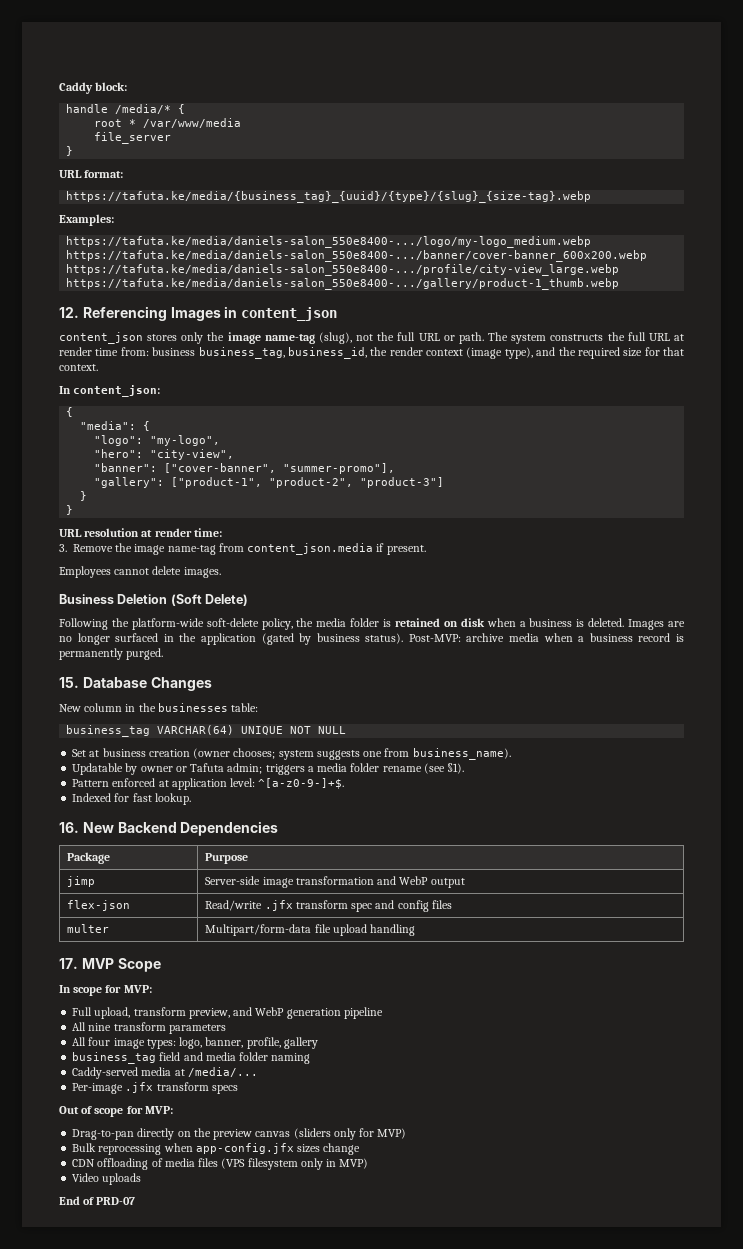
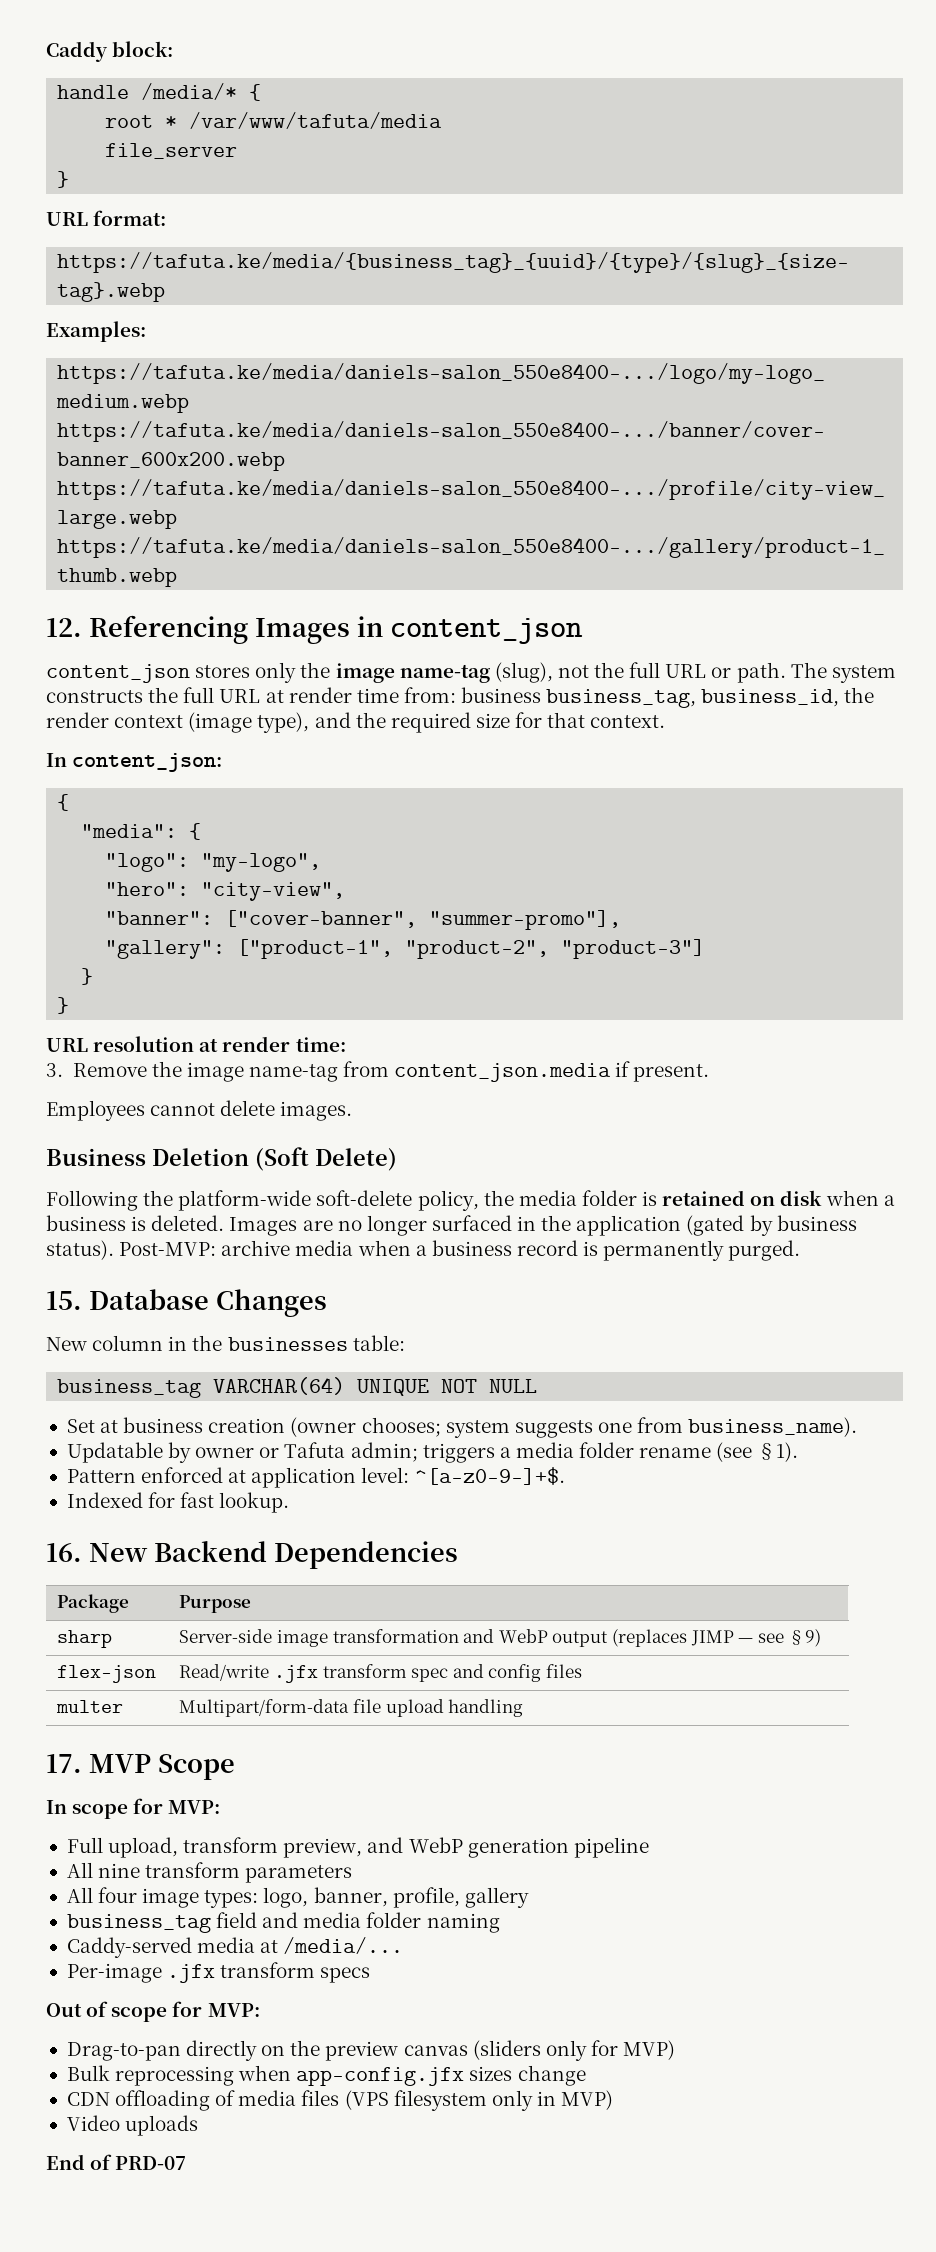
- root * /var/www/media
+ root * /var/www/tafuta/media
- jimp | Server-side image transformation and WebP output
+ sharp | Server-side image transformation and WebP output (replaces JIMP — see §9)

